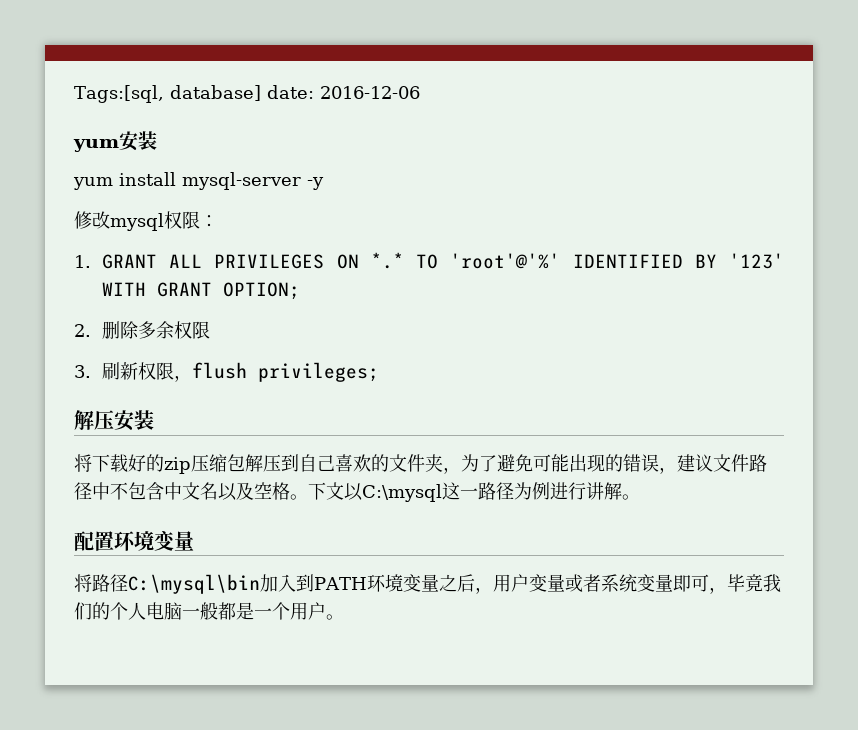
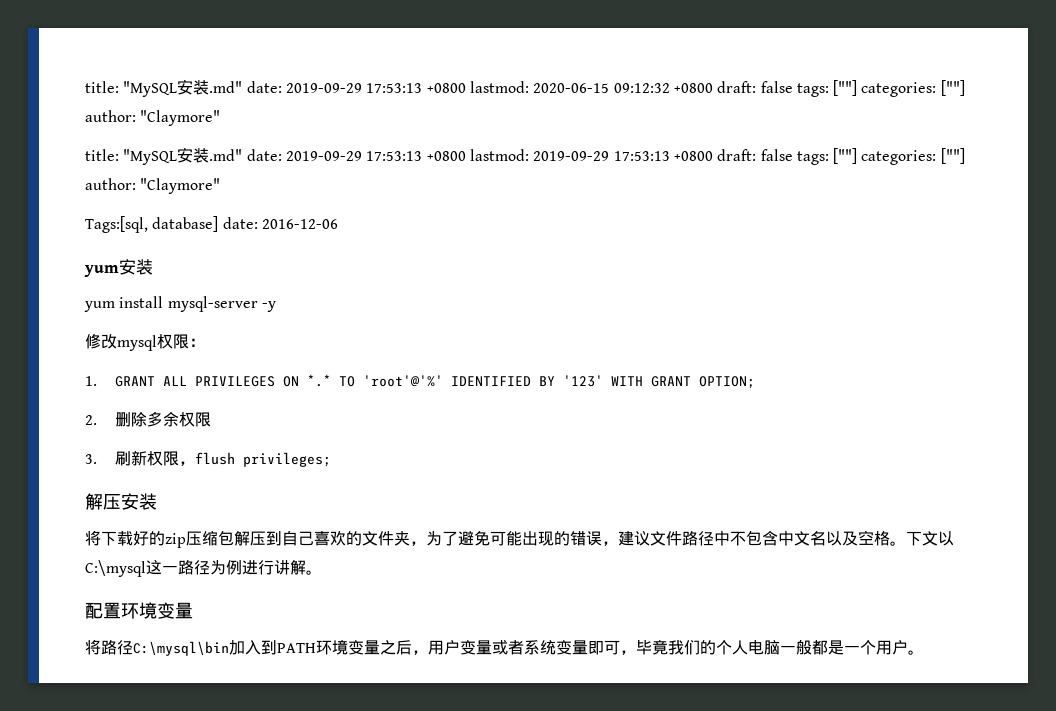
+ title: "MySQL安装.md" date: 2019-09-29 17:53:13 +0800 lastmod: 2020-06-15 09:12:32 +0800 draft: false tags: [""] categories: [""] author: "Claymore"
+ title: "MySQL安装.md" date: 2019-09-29 17:53:13 +0800 lastmod: 2019-09-29 17:53:13 +0800 draft: false tags: [""] categories: [""] author: "Claymore"

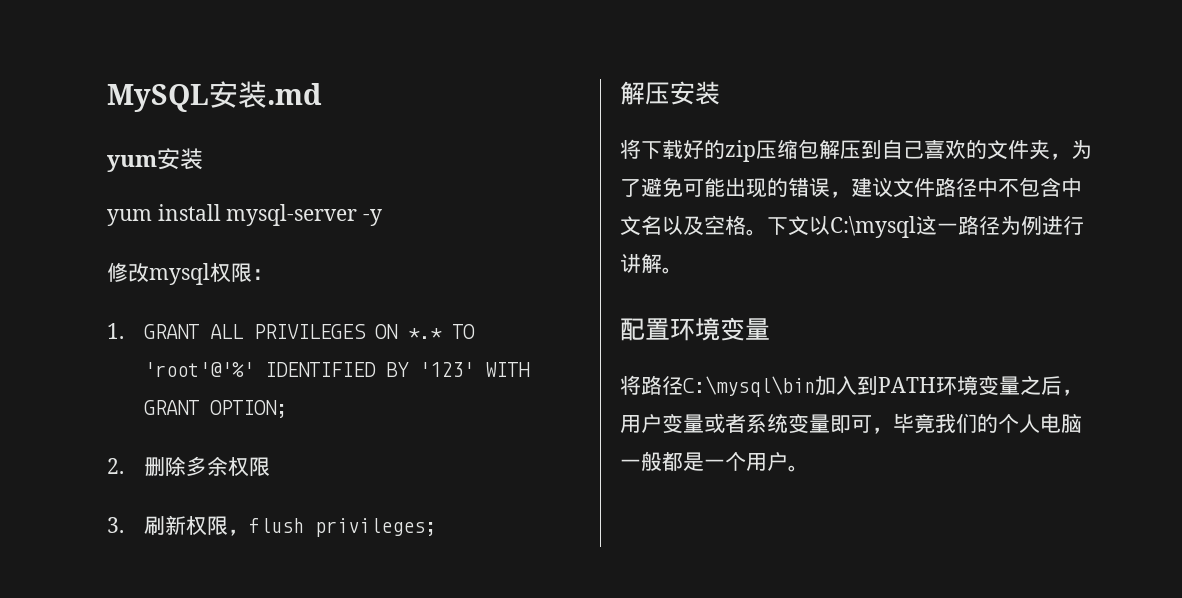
- title: "MySQL安装.md" date: 2019-09-29 17:53:13 +0800 lastmod: 2020-06-15 09:12:32 +0800 draft: false tags: [""] categories: [""] author: "Claymore"
- title: "MySQL安装.md" date: 2019-09-29 17:53:13 +0800 lastmod: 2019-09-29 17:53:13 +0800 draft: false tags: [""] categories: [""] author: "Claymore"
- Tags:[sql, database] date: 2016-12-06
+ MySQL安装.md

